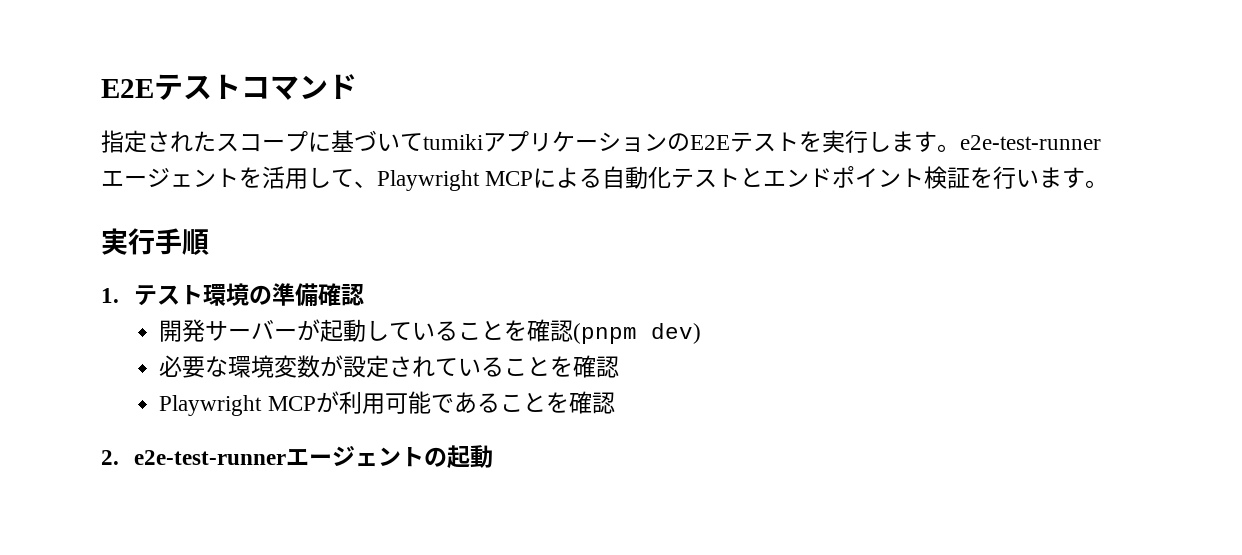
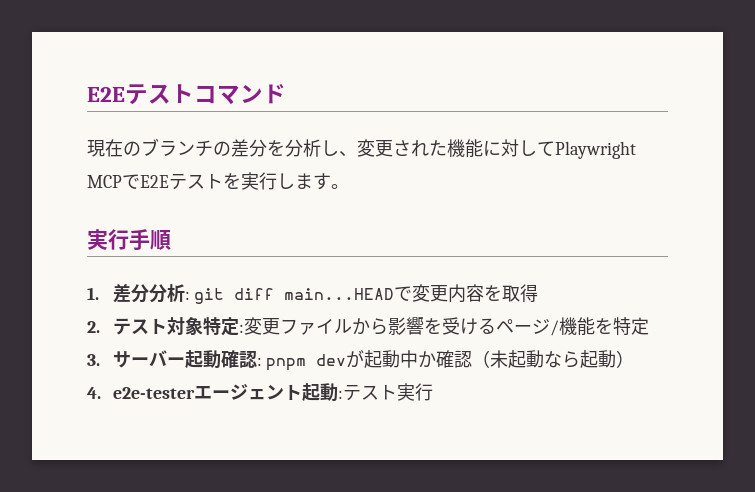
- 指定されたスコープに基づいてtumikiアプリケーションのE2Eテストを実行します。e2e-test-runnerエージェントを活用して、Playwright MCPによる自動化テストとエンドポイント検証を行います。
+ 現在のブランチの差分を分析し、変更された機能に対してPlaywright MCPでE2Eテストを実行します。
  実行手順
- 1.テスト環境の準備確認
- 開発サーバーが起動していることを確認(pnpm dev)
- 必要な環境変数が設定されていることを確認
- Playwright MCPが利用可能であることを確認
- 2. e2e-test-runnerエージェントの起動
+ 1.差分分析: git diff main...HEADで変更内容を取得
+ 2.テスト対象特定:変更ファイルから影響を受けるページ/機能を特定
+ 3.サーバー起動確認: pnpm devが起動中か確認（未起動なら起動）
+ 4. e2e-testerエージェント起動:テスト実行

